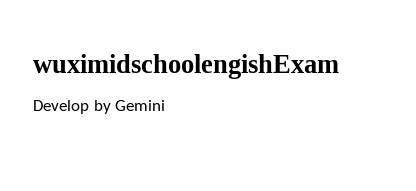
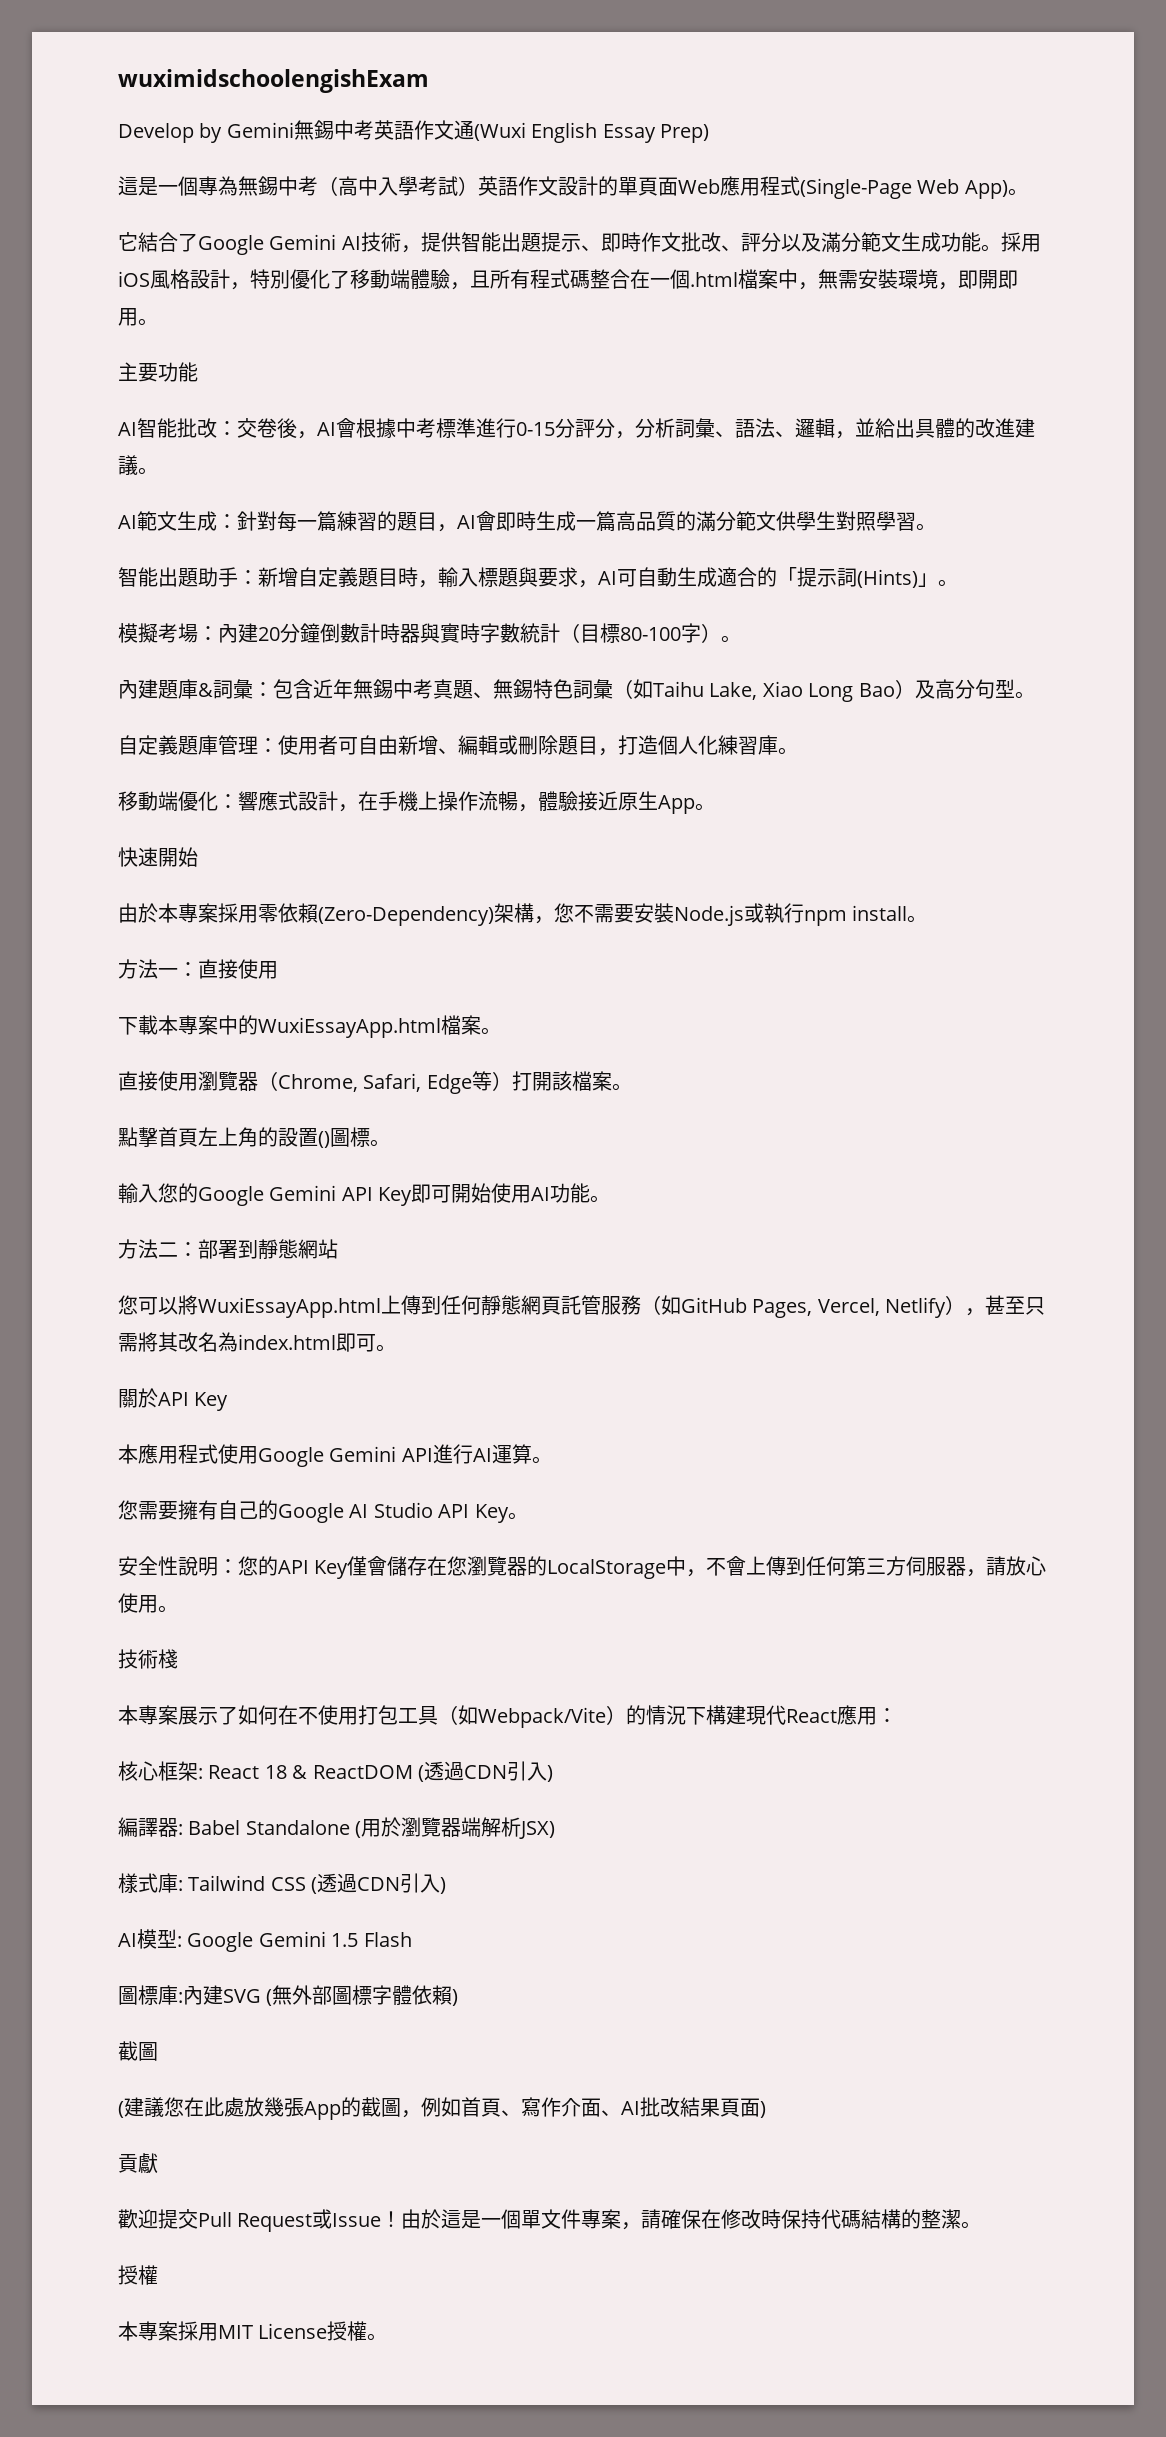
- Develop by Gemini
+ Develop by Gemini無錫中考英語作文通(Wuxi English Essay Prep)
+ 這是一個專為無錫中考（高中入學考試）英語作文設計的單頁面Web應用程式(Single-Page Web App)。
+ 它結合了Google Gemini AI技術，提供智能出題提示、即時作文批改、評分以及滿分範文生成功能。採用iOS風格設計，特別優化了移動端體驗，且所有程式碼整合在一個.html檔案中，無需安裝環境，即開即用。
+ 主要功能
+ AI智能批改：交卷後，AI會根據中考標準進行0-15分評分，分析詞彙、語法、邏輯，並給出具體的改進建議。
+ AI範文生成：針對每一篇練習的題目，AI會即時生成一篇高品質的滿分範文供學生對照學習。
+ 智能出題助手：新增自定義題目時，輸入標題與要求，AI可自動生成適合的「提示詞(Hints)」。
+ 模擬考場：內建20分鐘倒數計時器與實時字數統計（目標80-100字）。
+ 內建題庫&詞彙：包含近年無錫中考真題、無錫特色詞彙（如Taihu Lake, Xiao Long Bao）及高分句型。
+ 自定義題庫管理：使用者可自由新增、編輯或刪除題目，打造個人化練習庫。
+ 移動端優化：響應式設計，在手機上操作流暢，體驗接近原生App。
+ 快速開始
+ 由於本專案採用零依賴(Zero-Dependency)架構，您不需要安裝Node.js或執行npm install。
+ 方法一：直接使用
+ 下載本專案中的WuxiEssayApp.html檔案。
+ 直接使用瀏覽器（Chrome, Safari, Edge等）打開該檔案。
+ 點擊首頁左上角的設置()圖標。
+ 輸入您的Google Gemini API Key即可開始使用AI功能。
+ 方法二：部署到靜態網站
+ 您可以將WuxiEssayApp.html上傳到任何靜態網頁託管服務（如GitHub Pages, Vercel, Netlify），甚至只需將其改名為index.html即可。
+ 關於API Key
+ 本應用程式使用Google Gemini API進行AI運算。
+ 您需要擁有自己的Google AI Studio API Key。
+ 安全性說明：您的API Key僅會儲存在您瀏覽器的LocalStorage中，不會上傳到任何第三方伺服器，請放心使用。
+ 技術棧
+ 本專案展示了如何在不使用打包工具（如Webpack/Vite）的情況下構建現代React應用：
+ 核心框架: React 18 & ReactDOM (透過CDN引入)
+ 編譯器: Babel Standalone (用於瀏覽器端解析JSX)
+ 樣式庫: Tailwind CSS (透過CDN引入)
+ AI模型: Google Gemini 1.5 Flash
+ 圖標庫:內建SVG (無外部圖標字體依賴)
+ 截圖
+ (建議您在此處放幾張App的截圖，例如首頁、寫作介面、AI批改結果頁面)
+ 貢獻
+ 歡迎提交Pull Request或Issue！由於這是一個單文件專案，請確保在修改時保持代碼結構的整潔。
+ 授權
+ 本專案採用MIT License授權。

